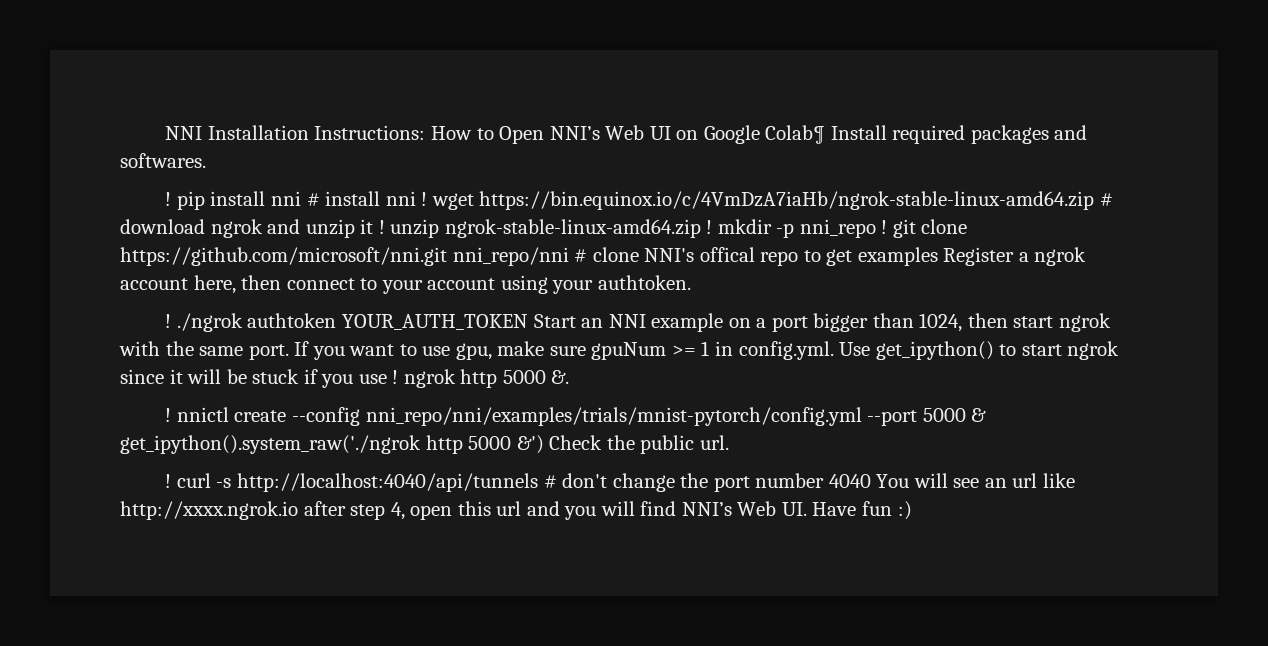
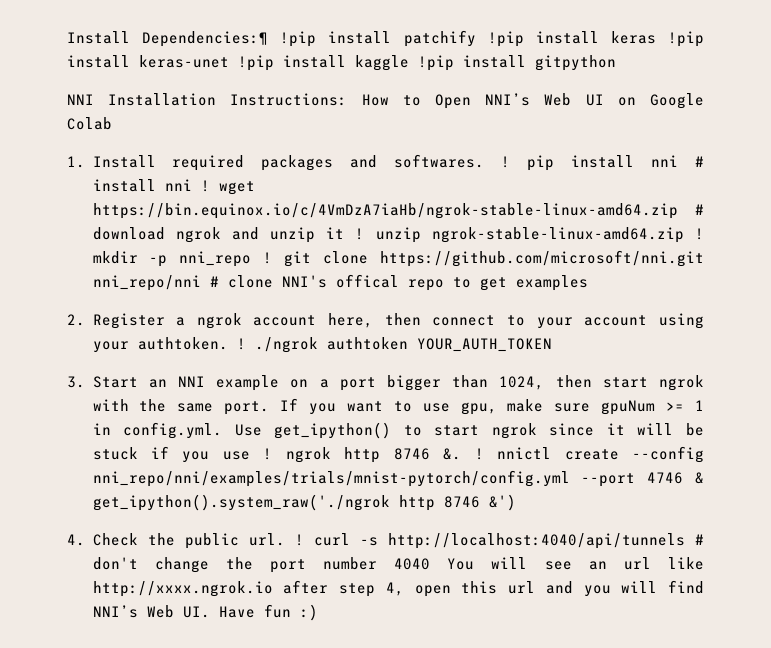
+ Install Dependencies:¶ !pip install patchify !pip install keras !pip install keras-unet !pip install kaggle !pip install gitpython
- How to Open NNI’s Web UI on Google Colab¶ Install required packages and softwares.
- ! pip install nni # install nni ! wget https://bin.equinox.io/c/4VmDzA7iaHb/ngrok-stable-linux-amd64.zip # download ngrok and unzip it ! unzip ngrok-stable-linux-amd64.zip ! mkdir -p nni_repo ! git clone https://github.com/microsoft/nni.git nni_repo/nni # clone NNI's offical repo to get examples Register a ngrok account here, then connect to your account using your authtoken.
- ! ./ngrok authtoken YOUR_AUTH_TOKEN Start an NNI example on a port bigger than 1024, then start ngrok with the same port.
+ How to Open NNI’s Web UI on Google Colab
+ 1. Install required packages and softwares. ! pip install nni # install nni ! wget https://bin.equinox.io/c/4VmDzA7iaHb/ngrok-stable-linux-amd64.zip # download ngrok and unzip it ! unzip ngrok-stable-linux-amd64.zip ! mkdir -p nni_repo ! git clone https://github.com/microsoft/nni.git nni_repo/nni # clone NNI's offical repo to get examples
+ 2. Register a ngrok account here, then connect to your account using your authtoken. ! ./ngrok authtoken YOUR_AUTH_TOKEN
+ 3. Start an NNI example on a port bigger than 1024, then start ngrok with the same port.
- If you want to use gpu, make sure gpuNum >= 1 in config.yml. Use get_ipython() to start ngrok since it will be stuck if you use ! ngrok http 5000 &.
- ! nnictl create --config nni_repo/nni/examples/trials/mnist-pytorch/config.yml --port 5000 & get_ipython().system_raw('./ngrok http 5000 &') Check the public url.
- ! curl -s http://localhost:4040/api/tunnels # don't change the port number 4040 You will see an url like http://xxxx.ngrok.io after step 4, open this url and you will find NNI’s Web UI. Have fun :)
+ If you want to use gpu, make sure gpuNum >= 1 in config.yml. Use get_ipython() to start ngrok since it will be stuck if you use ! ngrok http 8746 &. ! nnictl create --config nni_repo/nni/examples/trials/mnist-pytorch/config.yml --port 4746 & get_ipython().system_raw('./ngrok http 8746 &')
+ 4. Check the public url. ! curl -s http://localhost:4040/api/tunnels # don't change the port number 4040 You will see an url like http://xxxx.ngrok.io after step 4, open this url and you will find NNI’s Web UI. Have fun :)

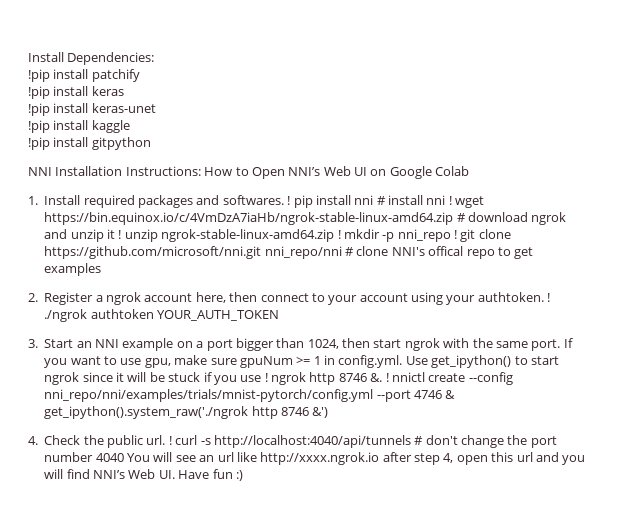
- Install Dependencies:¶ !pip install patchify !pip install keras !pip install keras-unet !pip install kaggle !pip install gitpython
+ Install Dependencies:
+ !pip install patchify
+ !pip install keras
+ !pip install keras-unet
+ !pip install kaggle
+ !pip install gitpython

